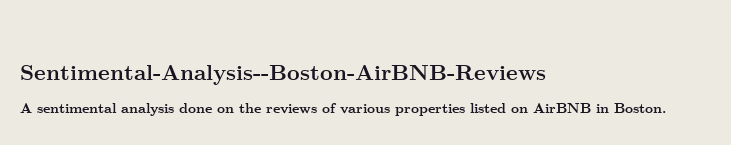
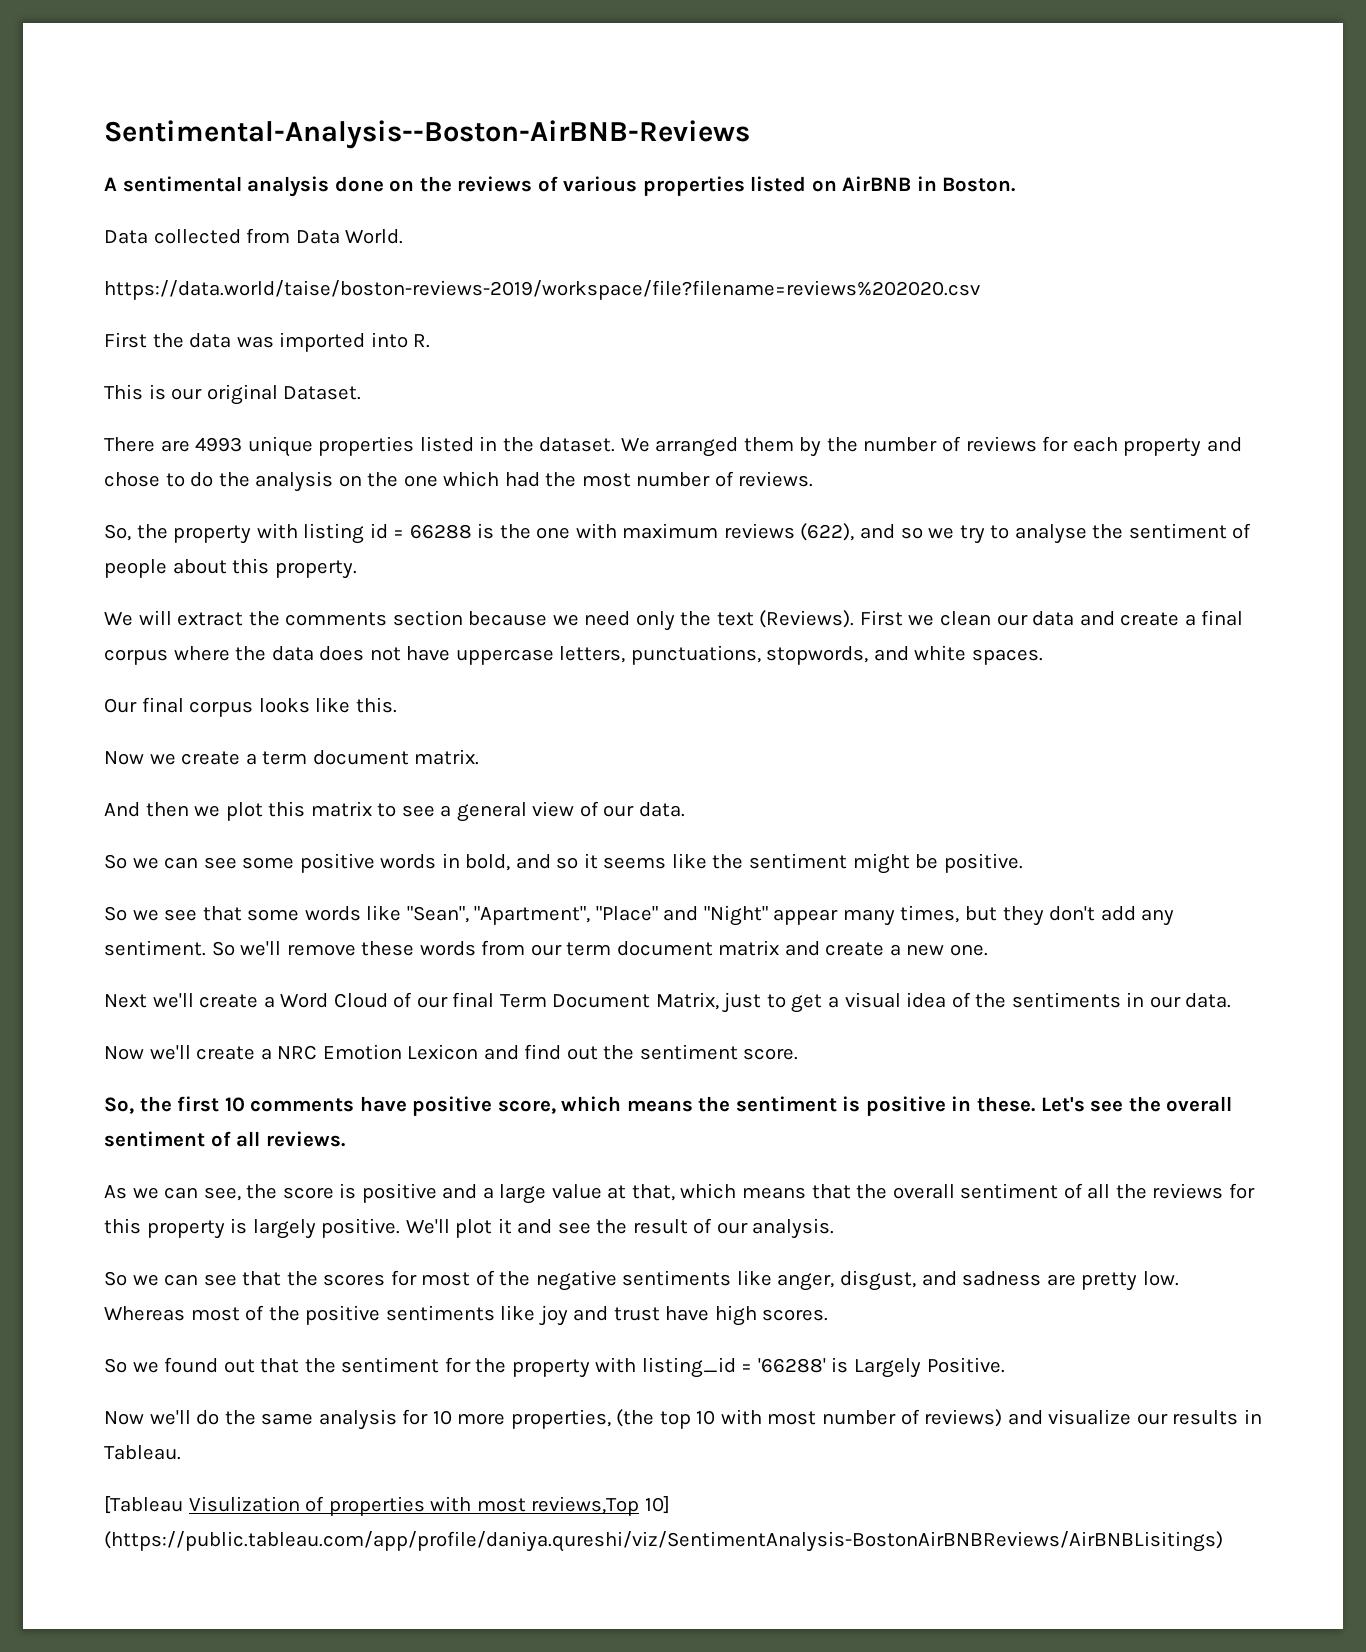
+ Data collected from Data World.
+ https://data.world/taise/boston-reviews-2019/workspace/file?filename=reviews%202020.csv
+ First the data was imported into R.
+ This is our original Dataset.
+ There are 4993 unique properties listed in the dataset. We arranged them by the number of reviews for each property and chose to do the analysis on the one which had the most number of reviews.
+ So, the property with listing id = 66288 is the one with maximum reviews (622), and so we try to analyse the sentiment of people about this property.
+ We will extract the comments section because we need only the text (Reviews). First we clean our data and create a final corpus where the data does not have uppercase letters, punctuations, stopwords, and white spaces.
+ Our final corpus looks like this.
+ Now we create a term document matrix.
+ And then we plot this matrix to see a general view of our data.
+ So we can see some positive words in bold, and so it seems like the sentiment might be positive.
+ So we see that some words like "Sean", "Apartment", "Place" and "Night" appear many times, but they don't add any sentiment. So we'll remove these words from our term document matrix and create a new one.
+ Next we'll create a Word Cloud of our final Term Document Matrix, just to get a visual idea of the sentiments in our data.
+ Now we'll create a NRC Emotion Lexicon and find out the sentiment score.
+ So, the first 10 comments have positive score, which means the sentiment is positive in these. Let's see the overall sentiment of all reviews.
+ As we can see, the score is positive and a large value at that, which means that the overall sentiment of all the reviews for this property is largely positive. We'll plot it and see the result of our analysis.
+ So we can see that the scores for most of the negative sentiments like anger, disgust, and sadness are pretty low. Whereas most of the positive sentiments like joy and trust have high scores.
+ So we found out that the sentiment for the property with listing_id = '66288' is Largely Positive.
+ Now we'll do the same analysis for 10 more properties, (the top 10 with most number of reviews) and visualize our results in Tableau.
+ [Tableau Visulization of properties with most reviews,Top 10] (https://public.tableau.com/app/profile/daniya.qureshi/viz/SentimentAnalysis-BostonAirBNBReviews/AirBNBLisitings)

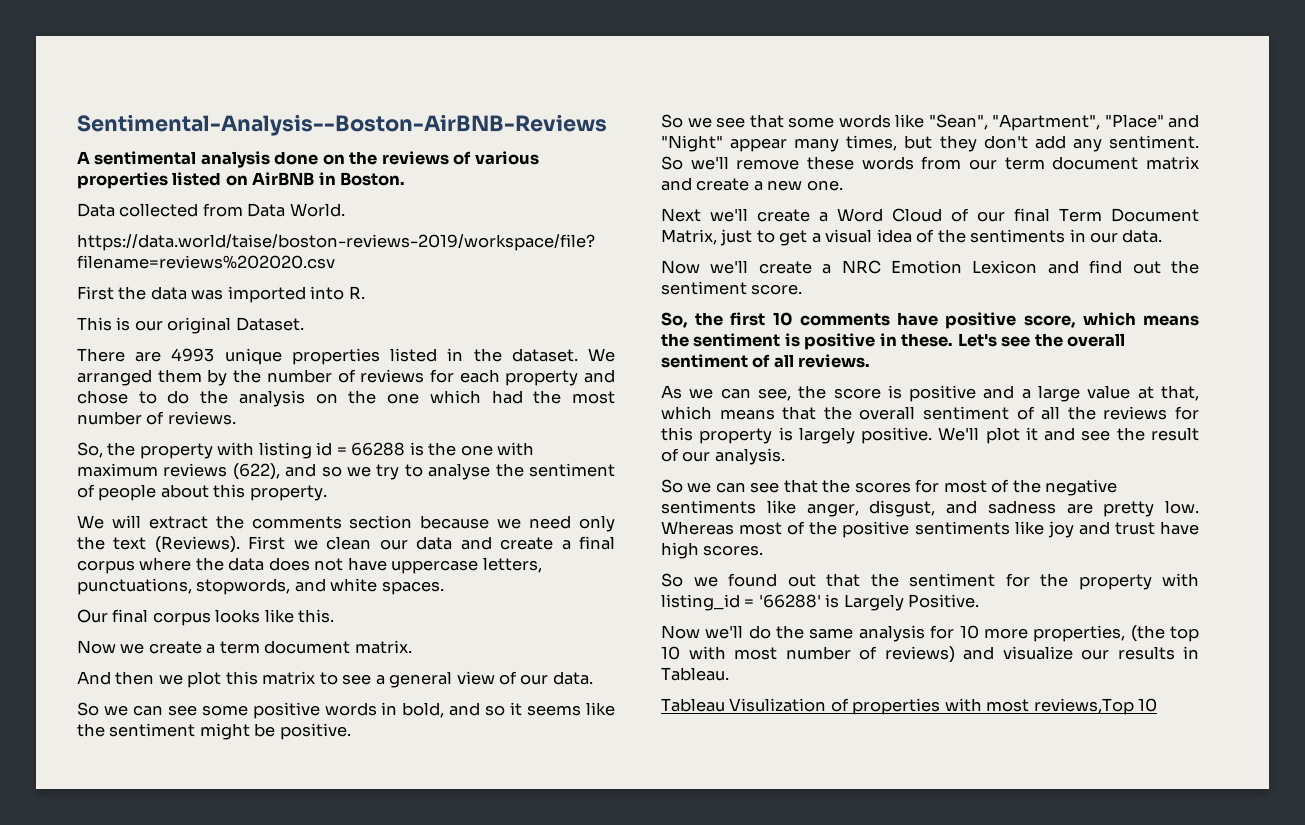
- [Tableau Visulization of properties with most reviews,Top 10] (https://public.tableau.com/app/profile/daniya.qureshi/viz/SentimentAnalysis-BostonAirBNBReviews/AirBNBLisitings)
+ Tableau Visulization of properties with most reviews,Top 10

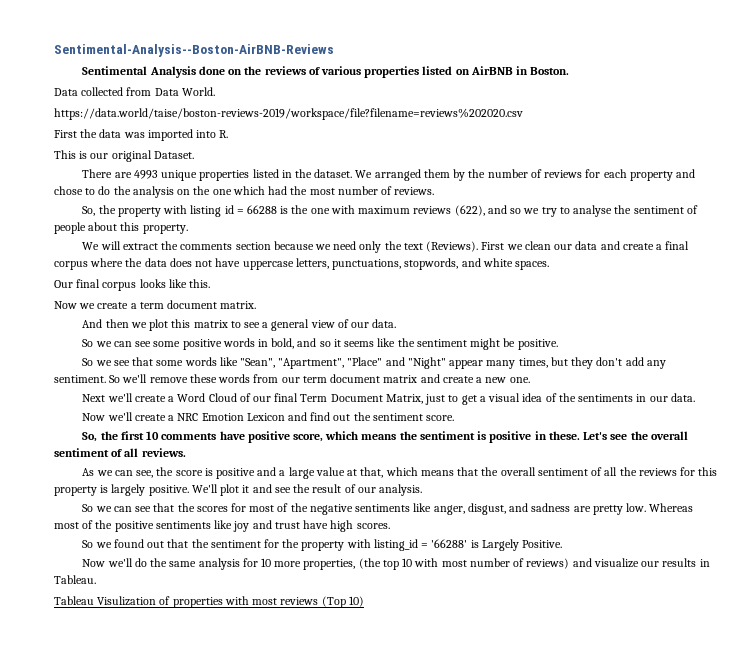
- A sentimental analysis done on the reviews of various properties listed on AirBNB in Boston.
+ Sentimental Analysis done on the reviews of various properties listed on AirBNB in Boston.
- Tableau Visulization of properties with most reviews,Top 10
+ Tableau Visulization of properties with most reviews (Top 10)

